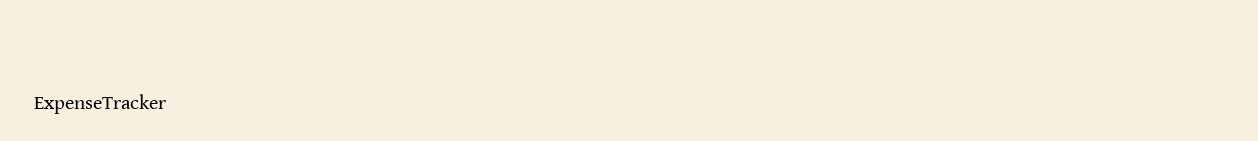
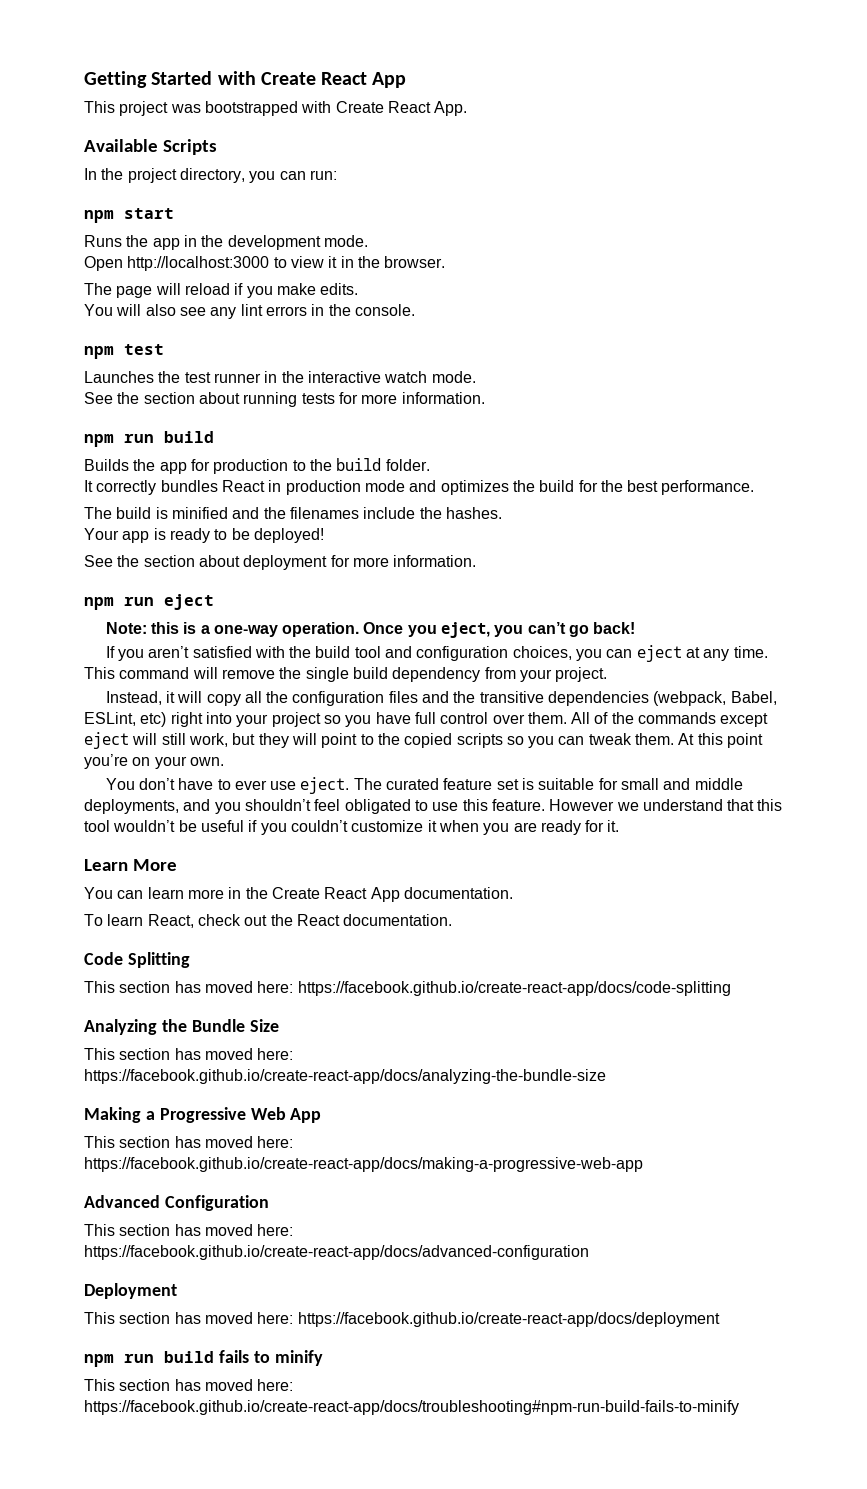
- ExpenseTracker
+ Getting Started with Create React App
+ This project was bootstrapped with Create React App.
+ Available Scripts
+ In the project directory, you can run:
+ npm start
+ Runs the app in the development mode.
+ Open http://localhost:3000 to view it in the browser.
+ The page will reload if you make edits.
+ You will also see any lint errors in the console.
+ npm test
+ Launches the test runner in the interactive watch mode.
+ See the section about running tests for more information.
+ npm run build
+ Builds the app for production to the build folder.
+ It correctly bundles React in production mode and optimizes the build for the best performance.
+ The build is minified and the filenames include the hashes.
+ Your app is ready to be deployed!
+ See the section about deployment for more information.
+ npm run eject
+ Note: this is a one-way operation. Once you eject, you can’t go back!
+ If you aren’t satisfied with the build tool and configuration choices, you can eject at any time. This command will remove the single build dependency from your project.
+ Instead, it will copy all the configuration files and the transitive dependencies (webpack, Babel, ESLint, etc) right into your project so you have full control over them. All of the commands except eject will still work, but they will point to the copied scripts so you can tweak them. At this point you’re on your own.
+ You don’t have to ever use eject. The curated feature set is suitable for small and middle deployments, and you shouldn’t feel obligated to use this feature. However we understand that this tool wouldn’t be useful if you couldn’t customize it when you are ready for it.
+ Learn More
+ You can learn more in the Create React App documentation.
+ To learn React, check out the React documentation.
+ Code Splitting
+ This section has moved here: https://facebook.github.io/create-react-app/docs/code-splitting
+ Analyzing the Bundle Size
+ This section has moved here: https://facebook.github.io/create-react-app/docs/analyzing-the-bundle-size
+ Making a Progressive Web App
+ This section has moved here: https://facebook.github.io/create-react-app/docs/making-a-progressive-web-app
+ Advanced Configuration
+ This section has moved here: https://facebook.github.io/create-react-app/docs/advanced-configuration
+ Deployment
+ This section has moved here: https://facebook.github.io/create-react-app/docs/deployment
+ npm run build fails to minify
+ This section has moved here: https://facebook.github.io/create-react-app/docs/troubleshooting#npm-run-build-fails-to-minify

